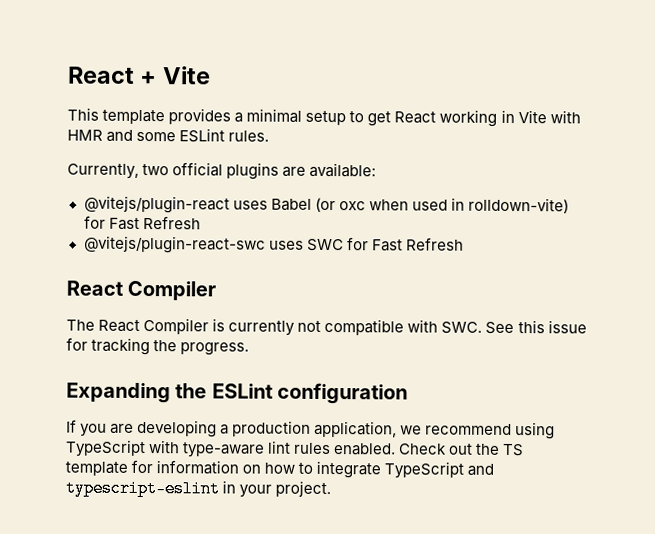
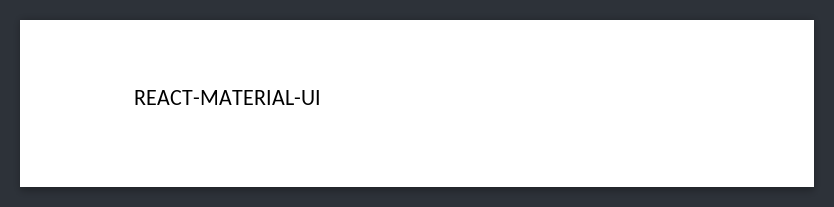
- React + Vite
- This template provides a minimal setup to get React working in Vite with HMR and some ESLint rules.
- Currently, two official plugins are available:
- @vitejs/plugin-react uses Babel (or oxc when used in rolldown-vite) for Fast Refresh
- @vitejs/plugin-react-swc uses SWC for Fast Refresh
- React Compiler
- The React Compiler is currently not compatible with SWC. See this issue for tracking the progress.
- Expanding the ESLint configuration
- If you are developing a production application, we recommend using TypeScript with type-aware lint rules enabled. Check out the TS template for information on how to integrate TypeScript and typescript-eslint in your project.
+ REACT-MATERIAL-UI

